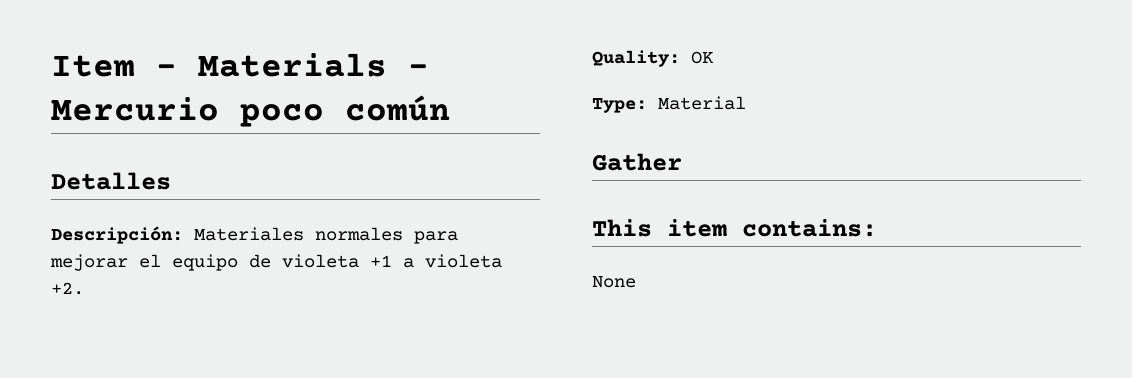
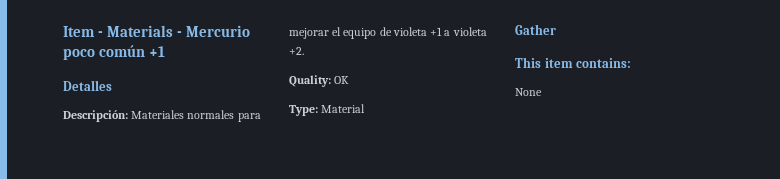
- Item - Materials - Mercurio poco común
+ Item - Materials - Mercurio poco común +1

